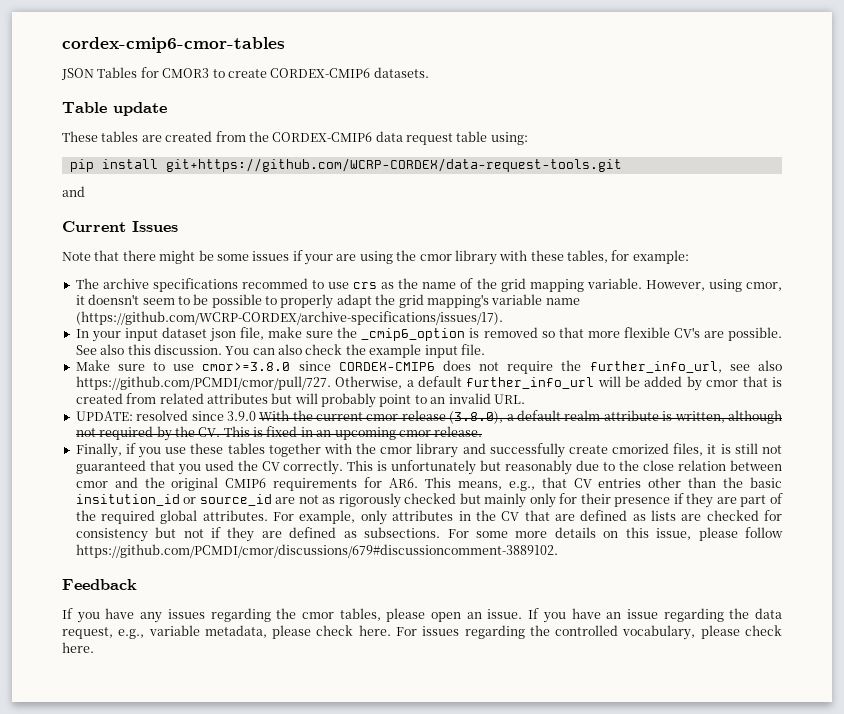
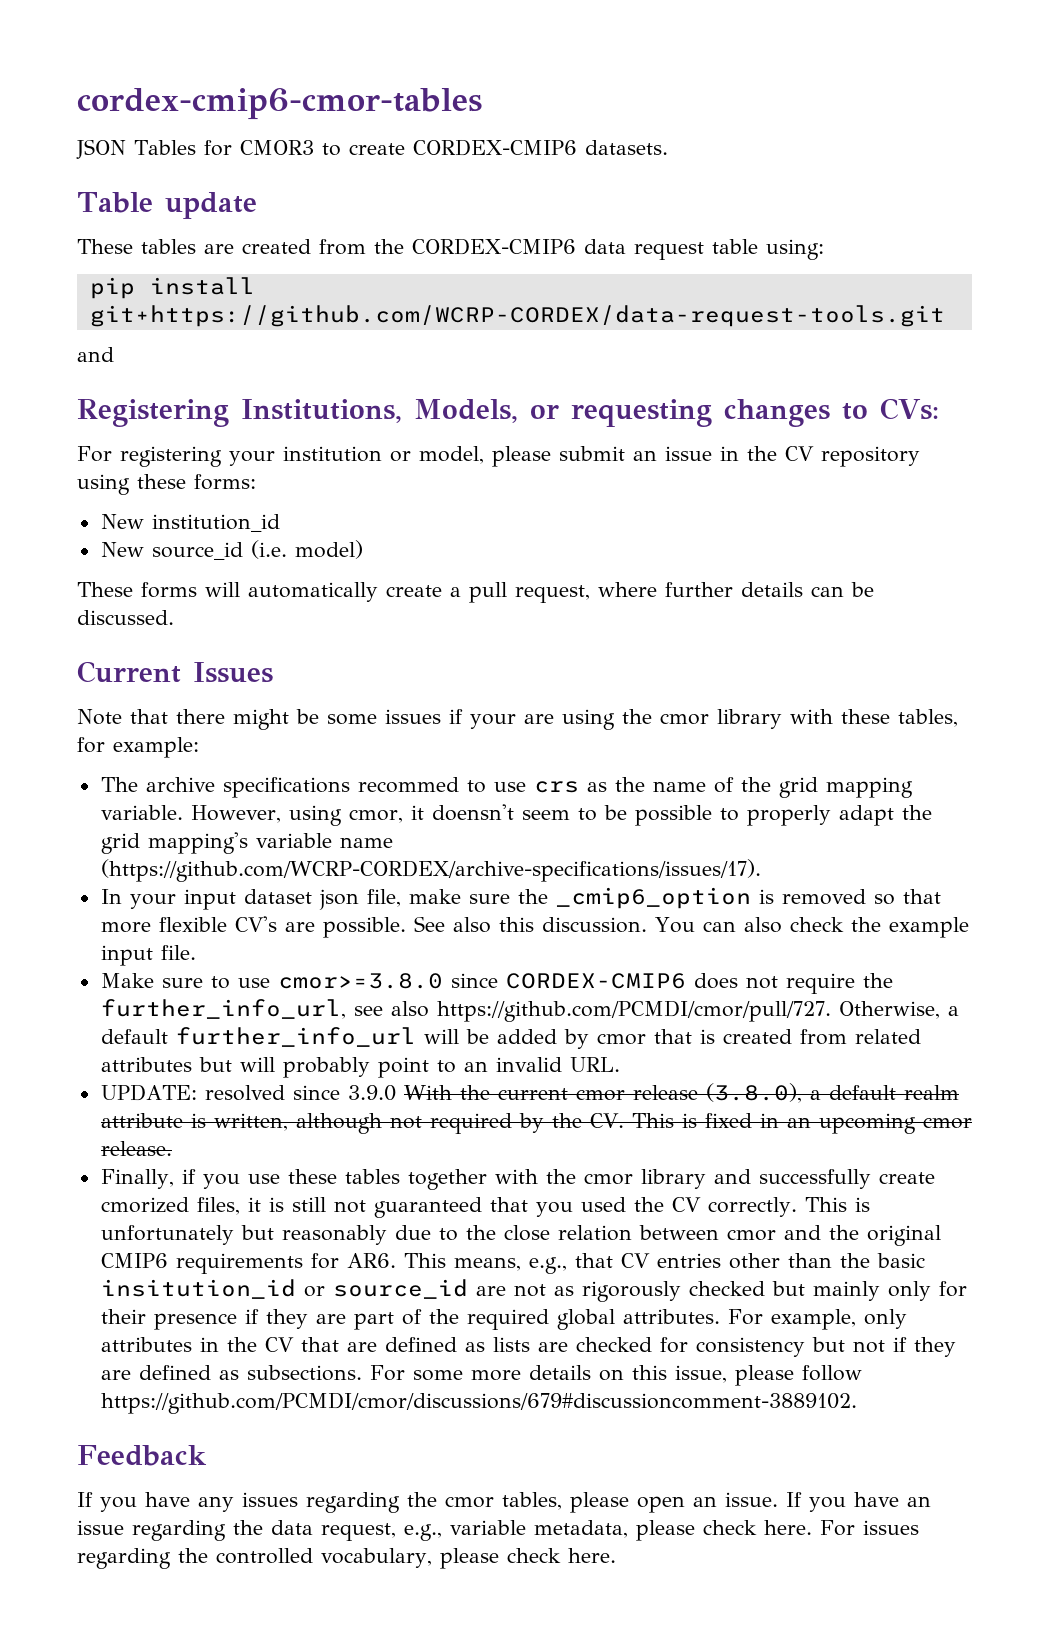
+ Registering Institutions, Models, or requesting changes to CVs:
+ For registering your institution or model, please submit an issue in the CV repository using these forms:
+ New institution_id
+ New source_id (i.e. model)
+ These forms will automatically create a pull request, where further details can be discussed.

